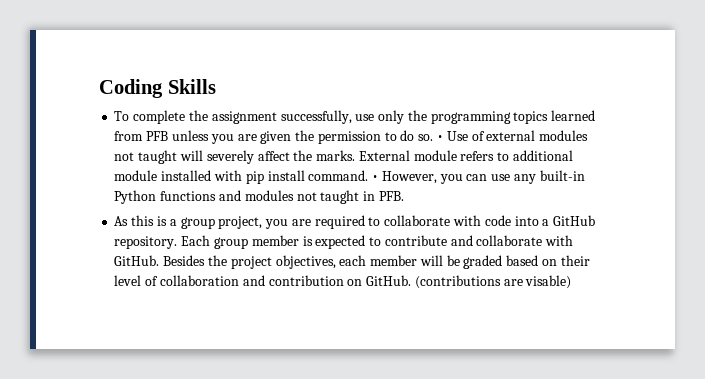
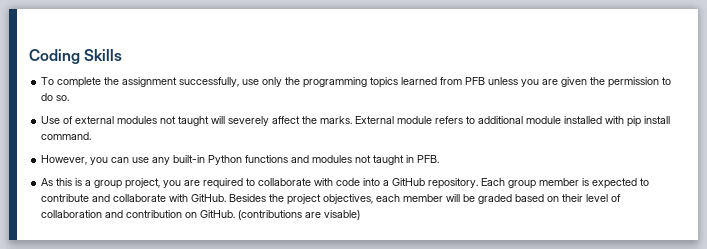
- To complete the assignment successfully, use only the programming topics learned from PFB unless you are given the permission to do so. • Use of external modules not taught will severely affect the marks.
+ To complete the assignment successfully, use only the programming topics learned from PFB unless you are given the permission to do so.
+ Use of external modules not taught will severely affect the marks.
- External module refers to additional module installed with pip install command. • However, you can use any built-in Python functions and modules not taught in PFB.
+ External module refers to additional module installed with pip install command.
+ However, you can use any built-in Python functions and modules not taught in PFB.

